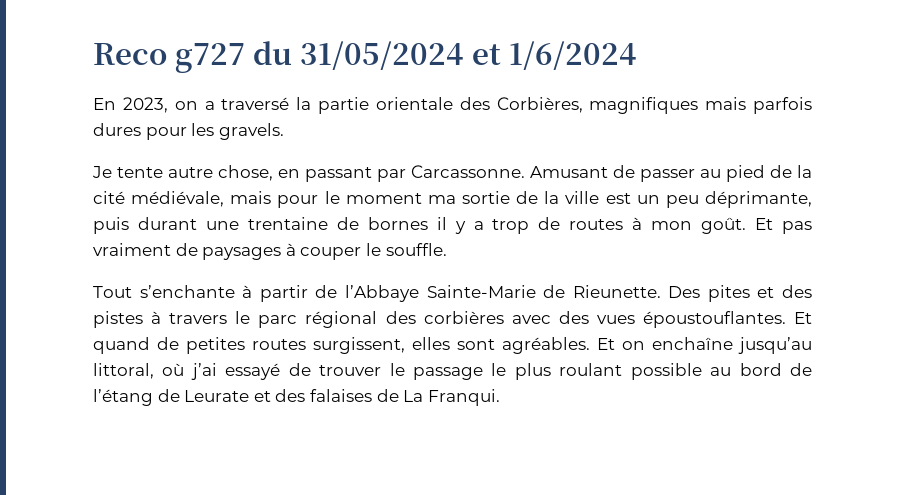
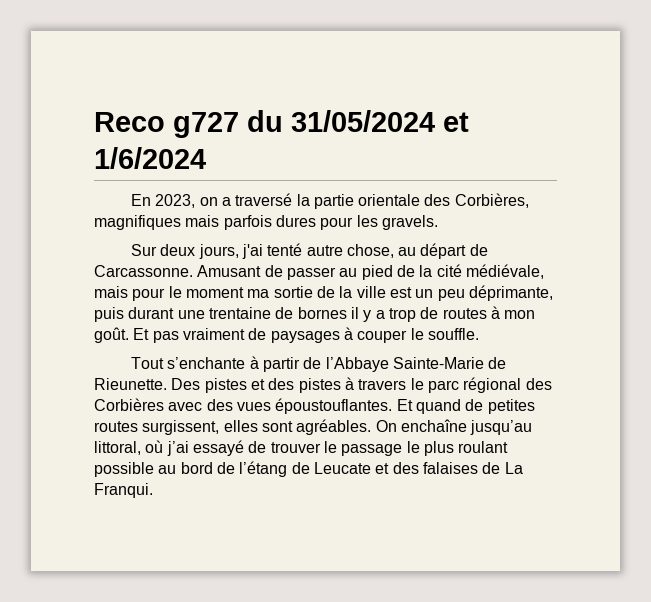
- Je tente autre chose, en passant par Carcassonne.
+ Sur deux jours, j'ai tenté autre chose, au départ de Carcassonne.
- Des pites et des pistes à travers le parc régional des corbières avec des vues époustouflantes.
+ Des pistes et des pistes à travers le parc régional des Corbières avec des vues époustouflantes.
- Et on enchaîne jusqu’au littoral, où j’ai essayé de trouver le passage le plus roulant possible au bord de l’étang de Leurate et des falaises de La Franqui.
+ On enchaîne jusqu’au littoral, où j’ai essayé de trouver le passage le plus roulant possible au bord de l’étang de Leucate et des falaises de La Franqui.

